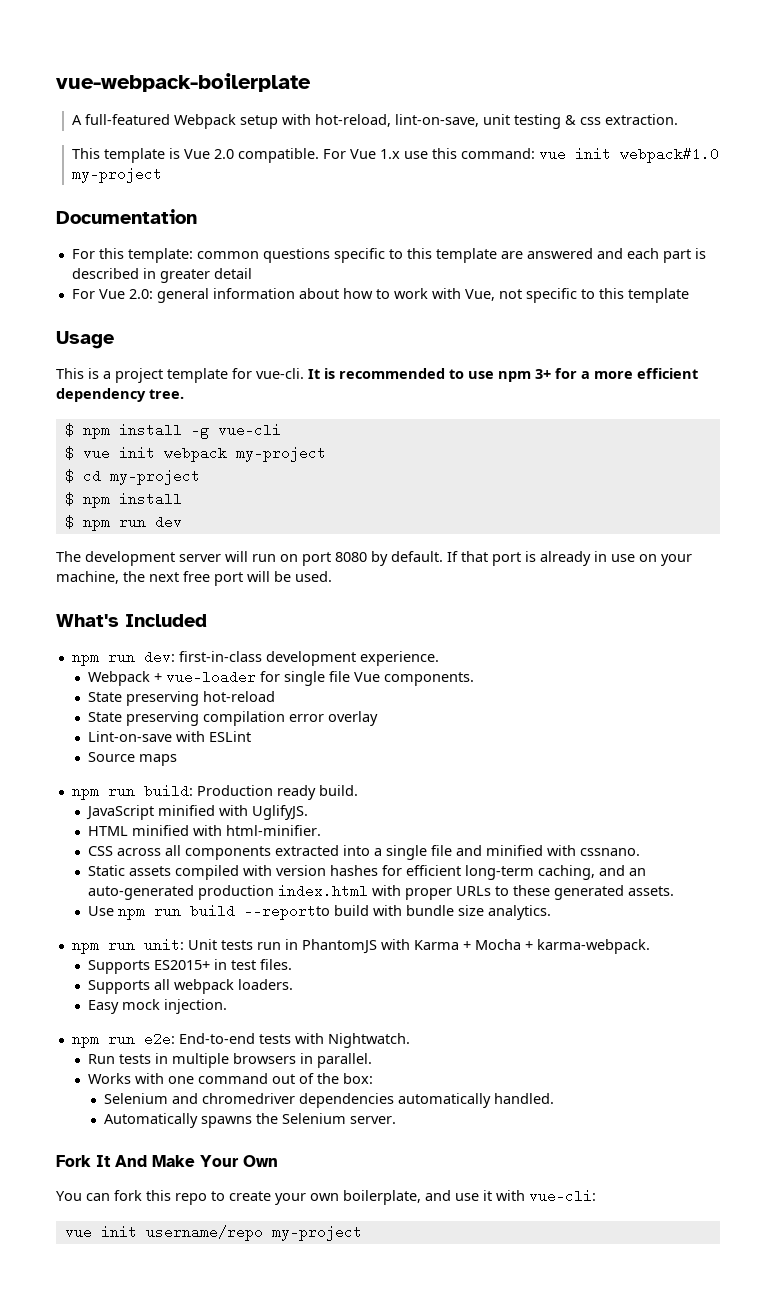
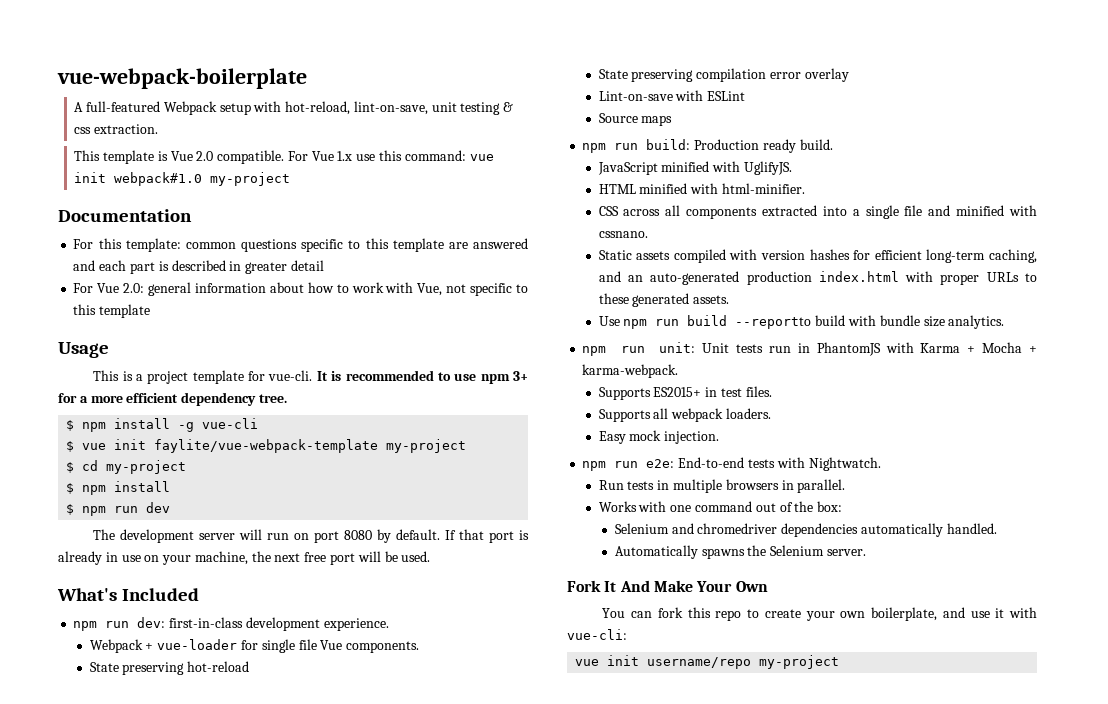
- $ vue init webpack my-project
+ $ vue init faylite/vue-webpack-template my-project

